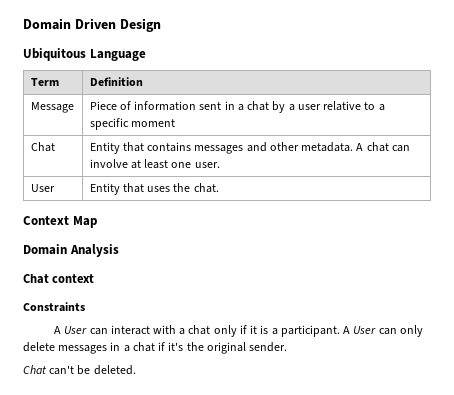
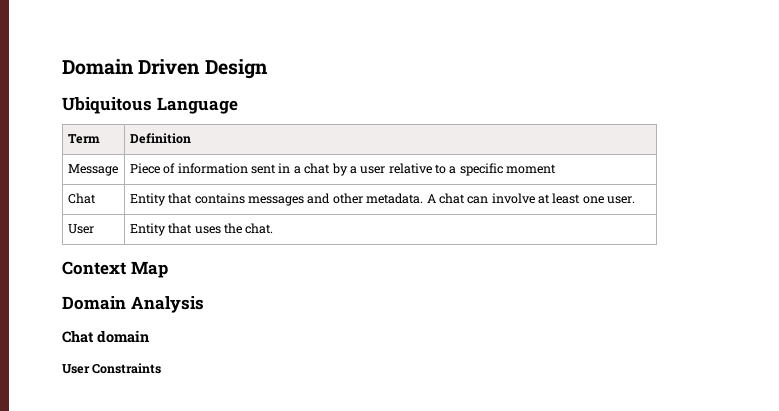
- Chat context
- Constraints
+ Chat domain
+ User Constraints
- A User can interact with a chat only if it is a participant. A User can only delete messages in a chat if it's the original sender.
- Chat can't be deleted.

